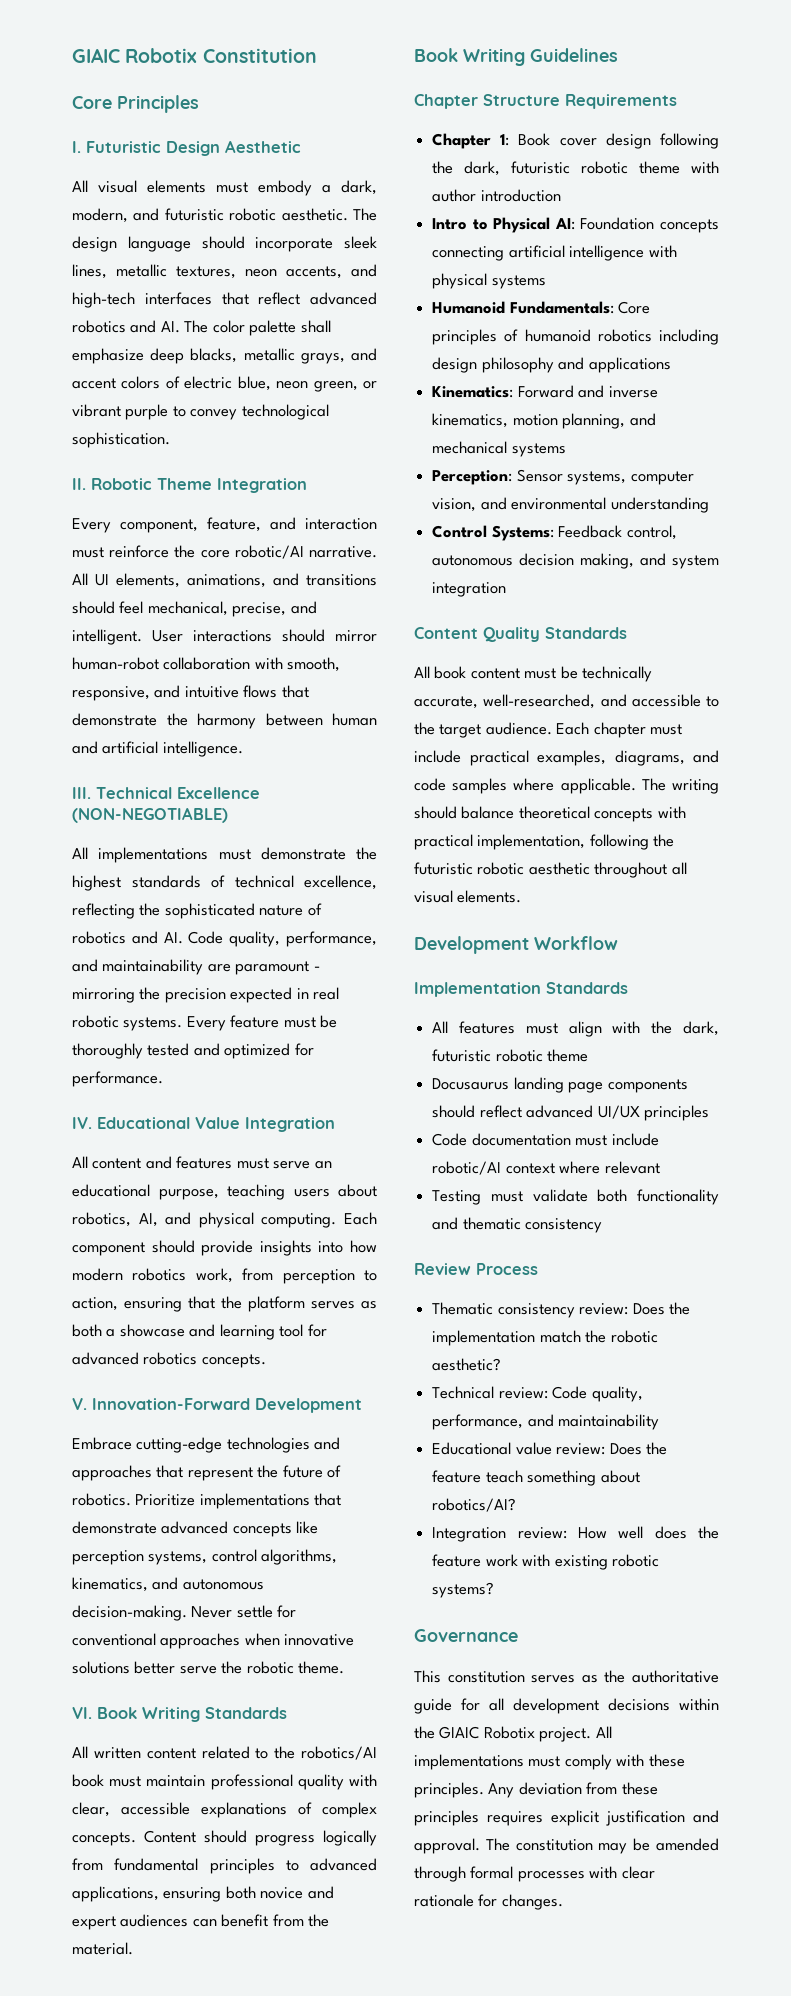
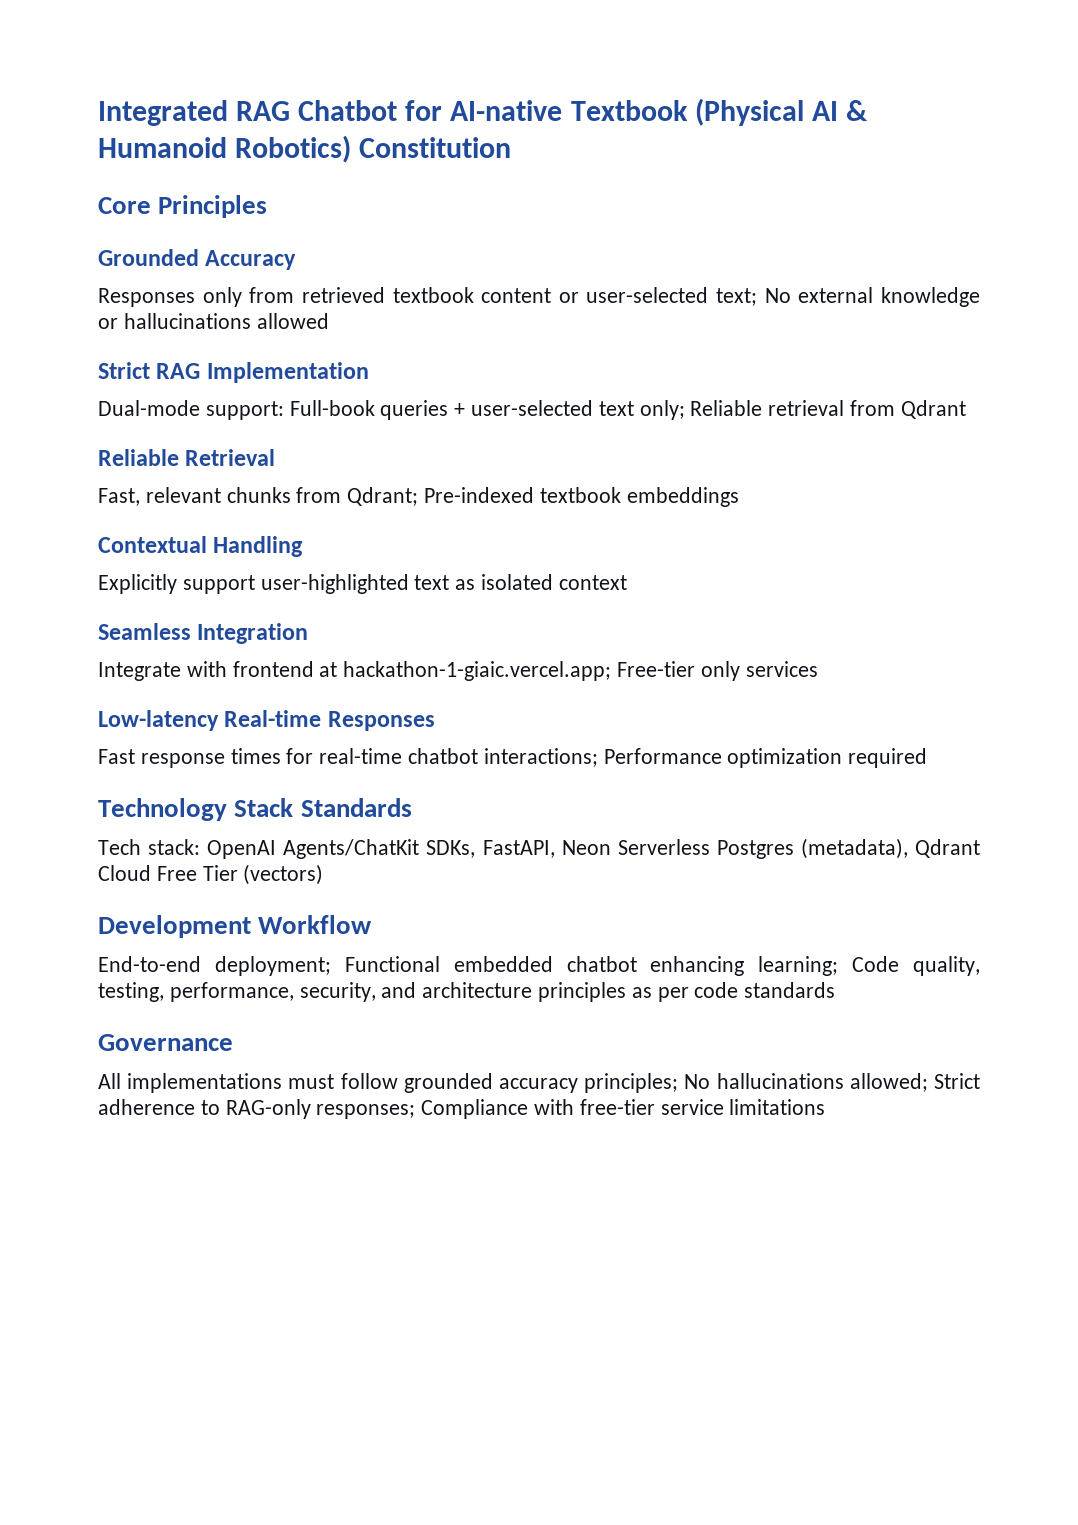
- GIAIC Robotix Constitution
+ Integrated RAG Chatbot for AI-native Textbook (Physical AI & Humanoid Robotics) Constitution
  Core Principles
- I. Futuristic Design Aesthetic
- All visual elements must embody a dark, modern, and futuristic robotic aesthetic. The design language should incorporate sleek lines, metallic textures, neon accents, and high-tech interfaces that reflect advanced robotics and AI. The color palette shall emphasize deep blacks, metallic grays, and accent colors of electric blue, neon green, or vibrant purple to convey technological sophistication.
- II. Robotic Theme Integration
- Every component, feature, and interaction must reinforce the core robotic/AI narrative. All UI elements, animations, and transitions should feel mechanical, precise, and intelligent. User interactions should mirror human-robot collaboration with smooth, responsive, and intuitive flows that demonstrate the harmony between human and artificial intelligence.
- III. Technical Excellence (NON-NEGOTIABLE)
- All implementations must demonstrate the highest standards of technical excellence, reflecting the sophisticated nature of robotics and AI. Code quality, performance, and maintainability are paramount - mirroring the precision expected in real robotic systems. Every feature must be thoroughly tested and optimized for performance.
- IV. Educational Value Integration
- All content and features must serve an educational purpose, teaching users about robotics, AI, and physical computing. Each component should provide insights into how modern robotics work, from perception to action, ensuring that the platform serves as both a showcase and learning tool for advanced robotics concepts.
- V. Innovation-Forward Development
- Embrace cutting-edge technologies and approaches that represent the future of robotics. Prioritize implementations that demonstrate advanced concepts like perception systems, control algorithms, kinematics, and autonomous decision-making. Never settle for conventional approaches when innovative solutions better serve the robotic theme.
- VI. Book Writing Standards
- All written content related to the robotics/AI book must maintain professional quality with clear, accessible explanations of complex concepts. Content should progress logically from fundamental principles to advanced applications, ensuring both novice and expert audiences can benefit from the material.
- Book Writing Guidelines
- Chapter Structure Requirements
- Chapter 1: Book cover design following the dark, futuristic robotic theme with author introduction
- Intro to Physical AI: Foundation concepts connecting artificial intelligence with physical systems
- Humanoid Fundamentals: Core principles of humanoid robotics including design philosophy and applications
- Kinematics: Forward and inverse kinematics, motion planning, and mechanical systems
- Perception: Sensor systems, computer vision, and environmental understanding
- Control Systems: Feedback control, autonomous decision making, and system integration
- Content Quality Standards
- All book content must be technically accurate, well-researched, and accessible to the target audience. Each chapter must include practical examples, diagrams, and code samples where applicable. The writing should balance theoretical concepts with practical implementation, following the futuristic robotic aesthetic throughout all visual elements.
+ Grounded Accuracy
+ Responses only from retrieved textbook content or user-selected text; No external knowledge or hallucinations allowed
+ Strict RAG Implementation
+ Dual-mode support: Full-book queries + user-selected text only; Reliable retrieval from Qdrant
+ Reliable Retrieval
+ Fast, relevant chunks from Qdrant; Pre-indexed textbook embeddings
+ Contextual Handling
+ Explicitly support user-highlighted text as isolated context
+ Seamless Integration
+ Integrate with frontend at hackathon-1-giaic.vercel.app; Free-tier only services
+ Low-latency Real-time Responses
+ Fast response times for real-time chatbot interactions; Performance optimization required
+ Technology Stack Standards
+ Tech stack: OpenAI Agents/ChatKit SDKs, FastAPI, Neon Serverless Postgres (metadata), Qdrant Cloud Free Tier (vectors)
  Development Workflow
- Implementation Standards
- All features must align with the dark, futuristic robotic theme
- Docusaurus landing page components should reflect advanced UI/UX principles
- Code documentation must include robotic/AI context where relevant
- Testing must validate both functionality and thematic consistency
- Review Process
- Thematic consistency review: Does the implementation match the robotic aesthetic?
- Technical review: Code quality, performance, and maintainability
- Educational value review: Does the feature teach something about robotics/AI?
- Integration review: How well does the feature work with existing robotic systems?
+ End-to-end deployment; Functional embedded chatbot enhancing learning; Code quality, testing, performance, security, and architecture principles as per code standards
  Governance
- This constitution serves as the authoritative guide for all development decisions within the GIAIC Robotix project. All implementations must comply with these principles. Any deviation from these principles requires explicit justification and approval. The constitution may be amended through formal processes with clear rationale for changes.
+ All implementations must follow grounded accuracy principles; No hallucinations allowed; Strict adherence to RAG-only responses; Compliance with free-tier service limitations

